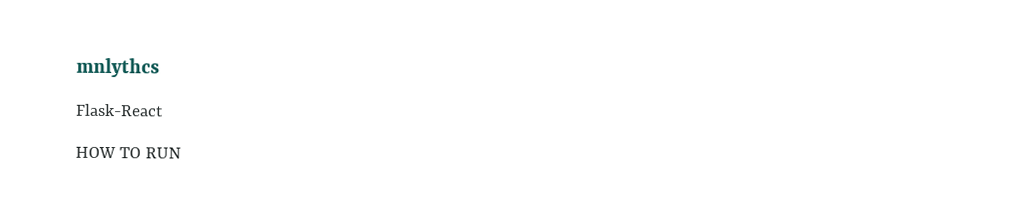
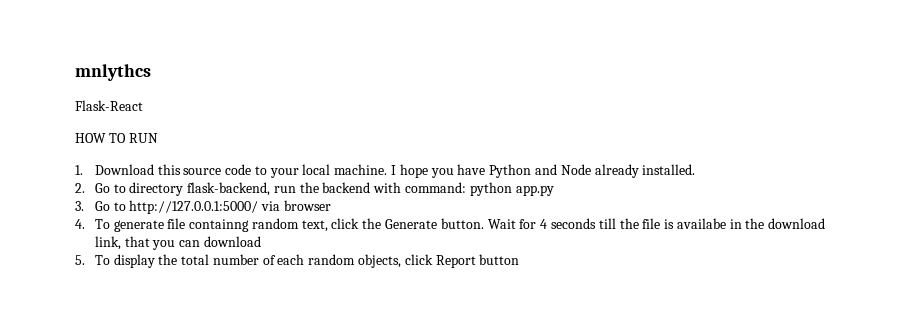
+ 1. Download this source code to your local machine. I hope you have Python and Node already installed.
+ 2. Go to directory flask-backend, run the backend with command: python app.py
+ 3. Go to http://127.0.0.1:5000/ via browser
+ 4. To generate file containng random text, click the Generate button. Wait for 4 seconds till the file is availabe in the download link, that you can download
+ 5. To display the total number of each random objects, click Report button

